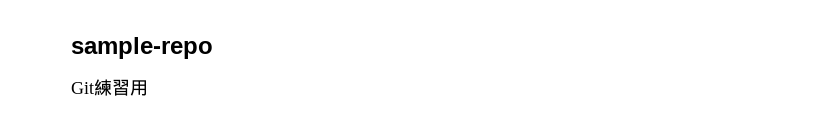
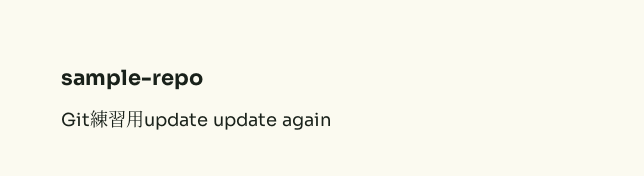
- Git練習用
+ Git練習用update update again

